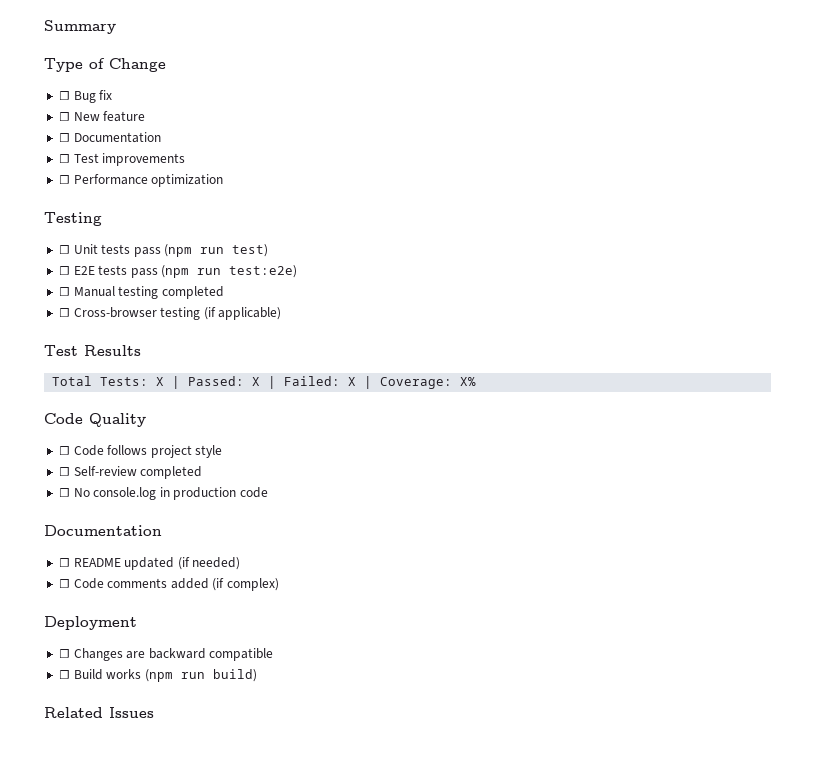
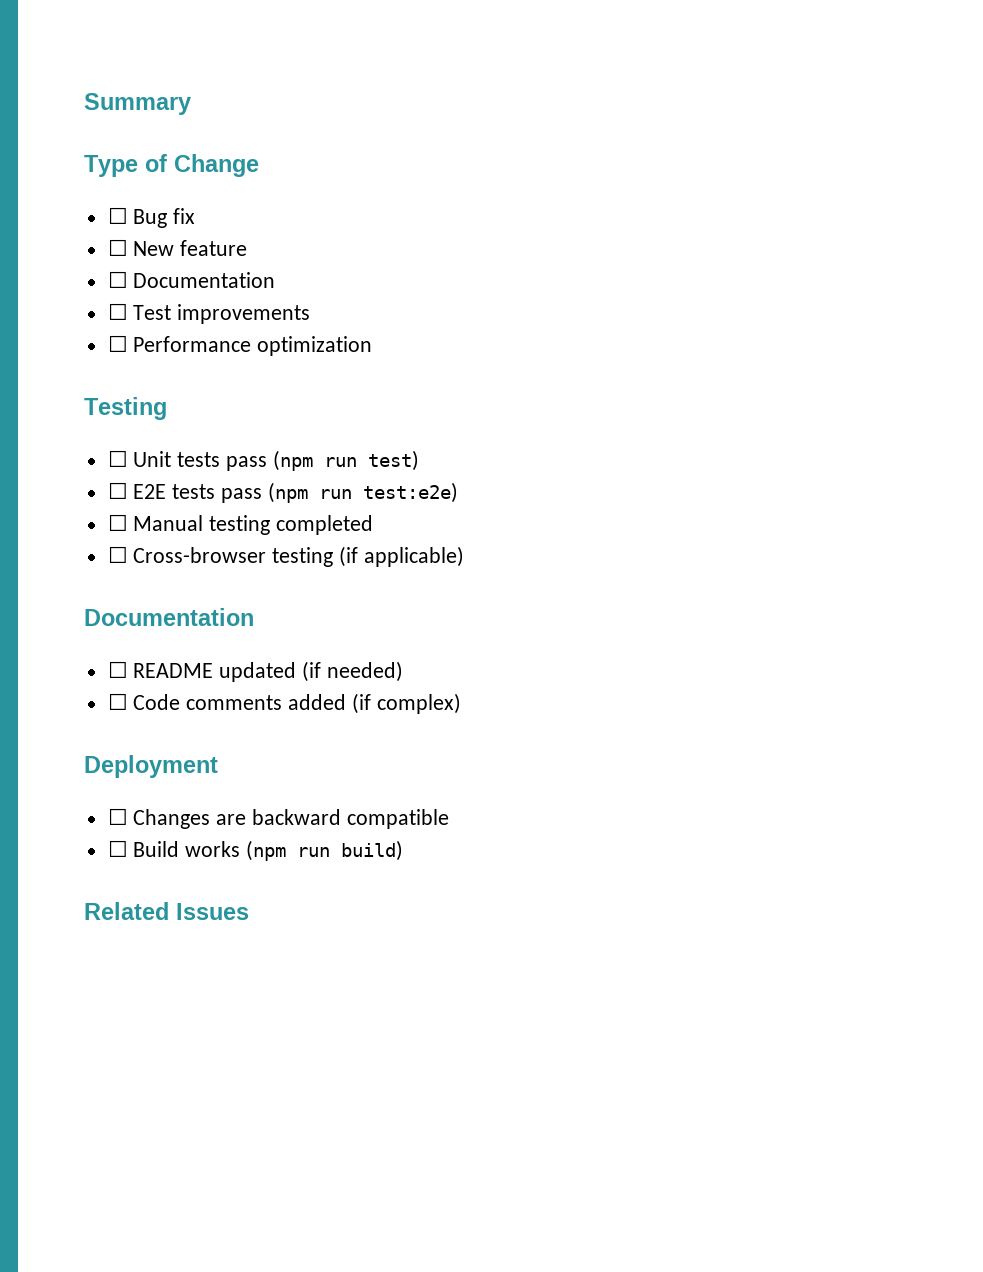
- Test Results
- Total Tests: X | Passed: X | Failed: X | Coverage: X%
- Code Quality
- ☐ Code follows project style
- ☐ Self-review completed
- ☐ No console.log in production code

